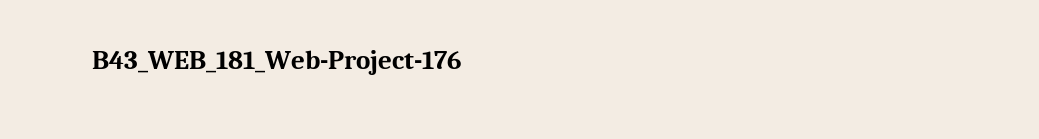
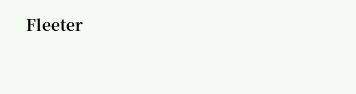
- B43_WEB_181_Web-Project-176
+ Fleeter

